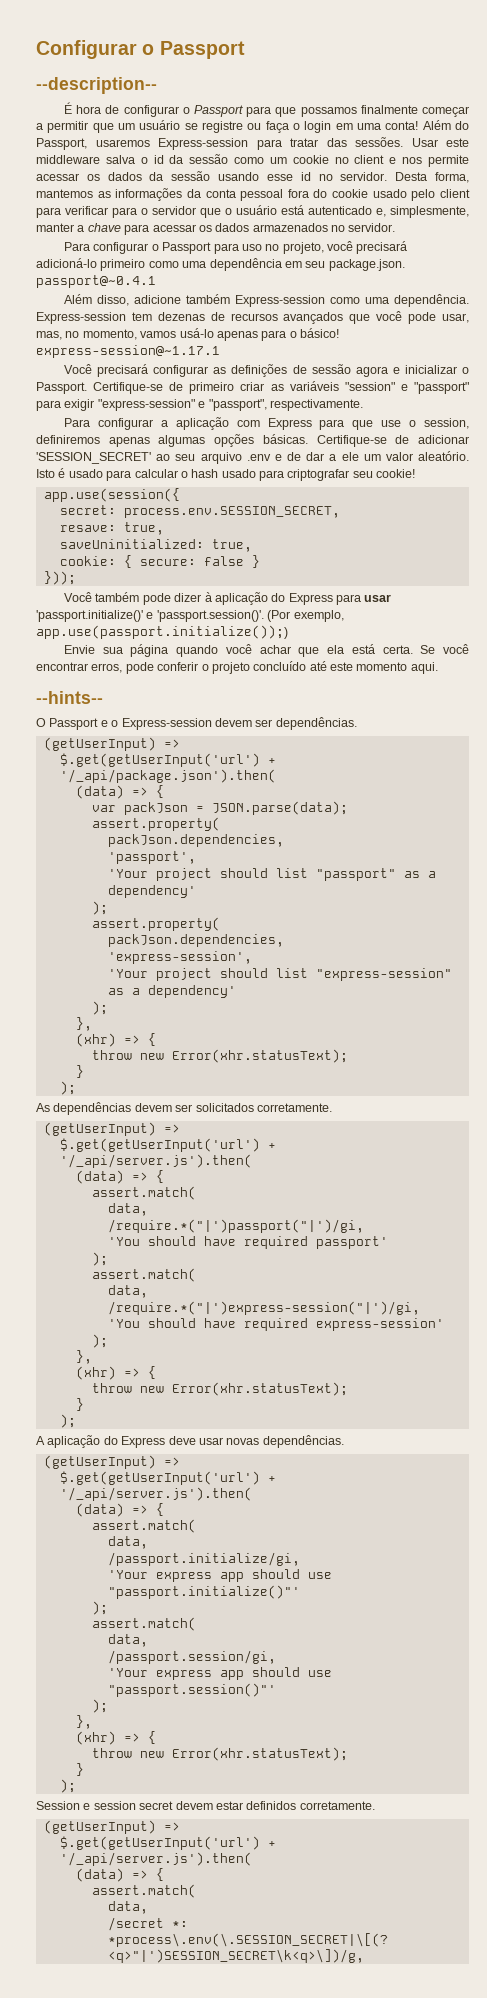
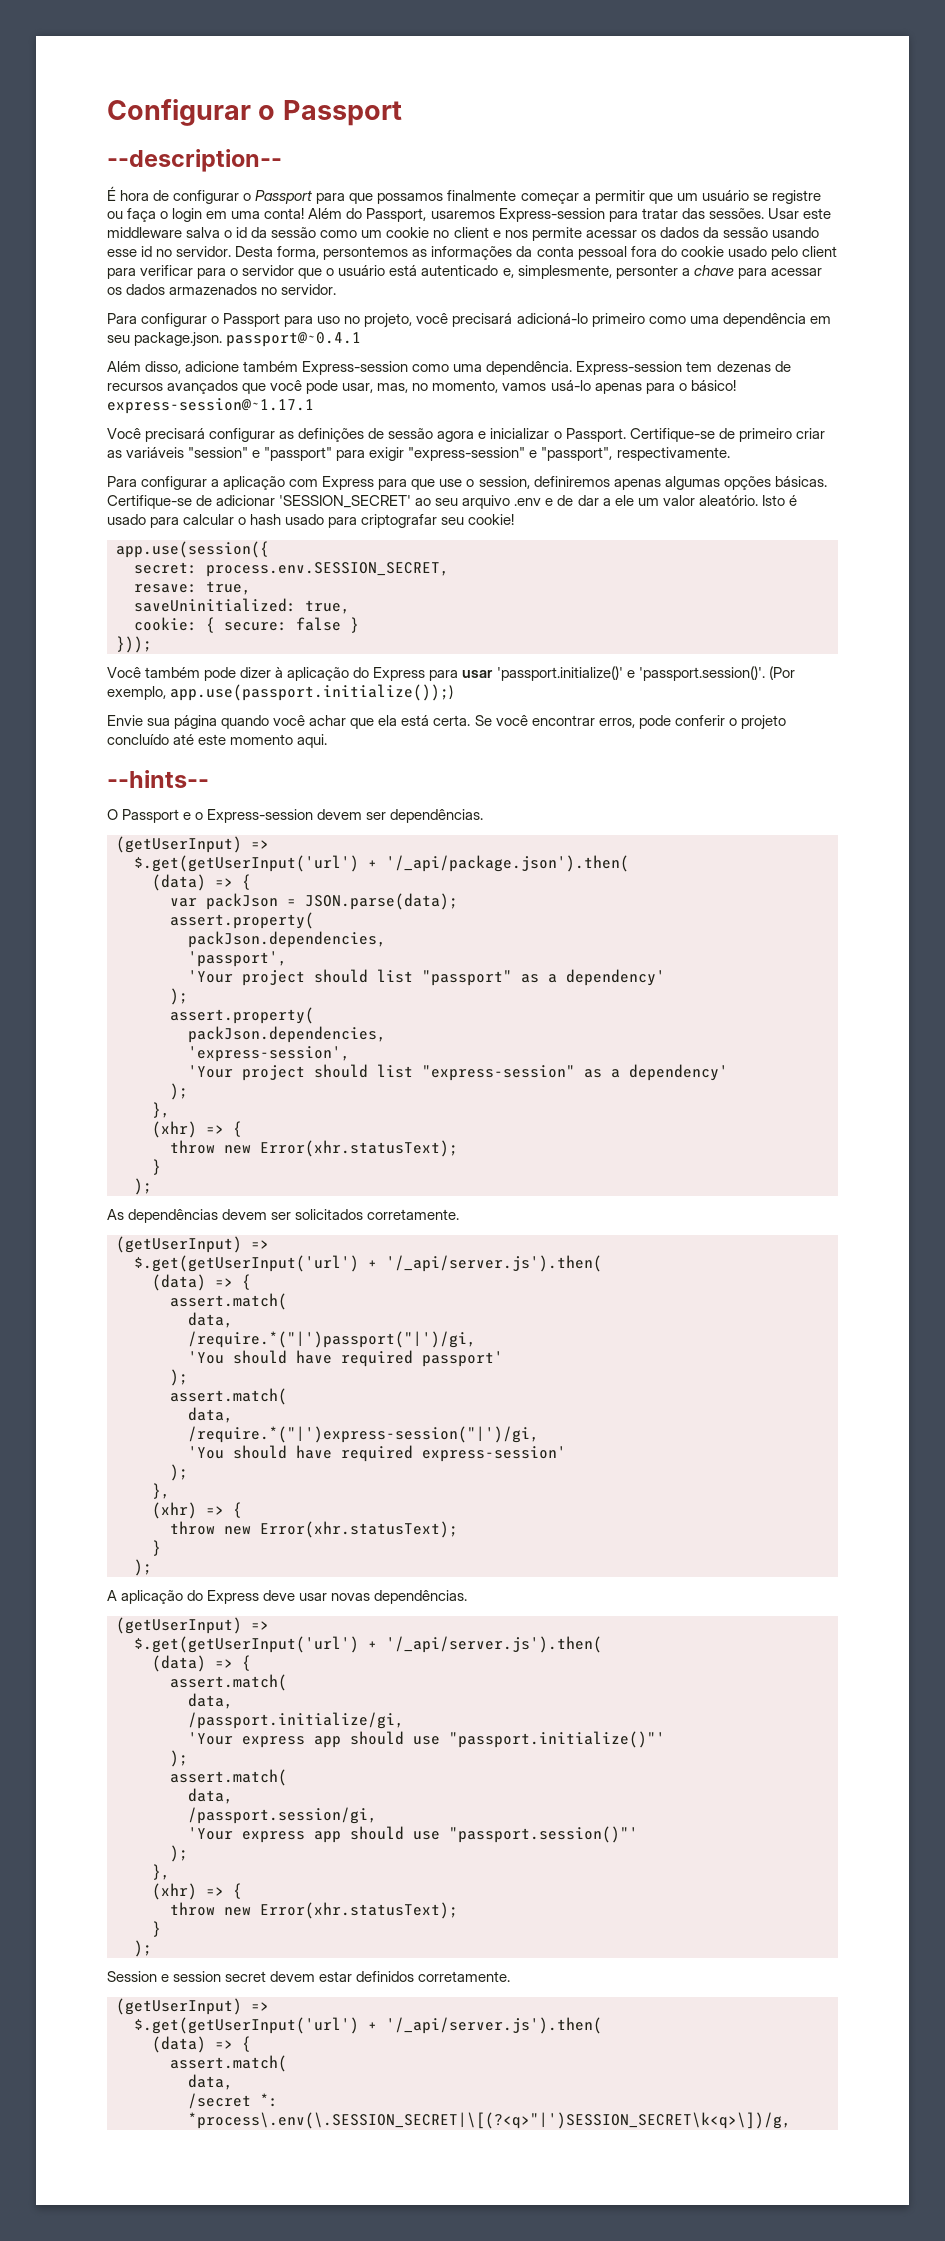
- Desta forma, mantemos as informações da conta pessoal fora do cookie usado pelo client para verificar para o servidor que o usuário está autenticado e, simplesmente, manter a chave para acessar os dados armazenados no servidor.
+ Desta forma, persontemos as informações da conta pessoal fora do cookie usado pelo client para verificar para o servidor que o usuário está autenticado e, simplesmente, personter a chave para acessar os dados armazenados no servidor.

